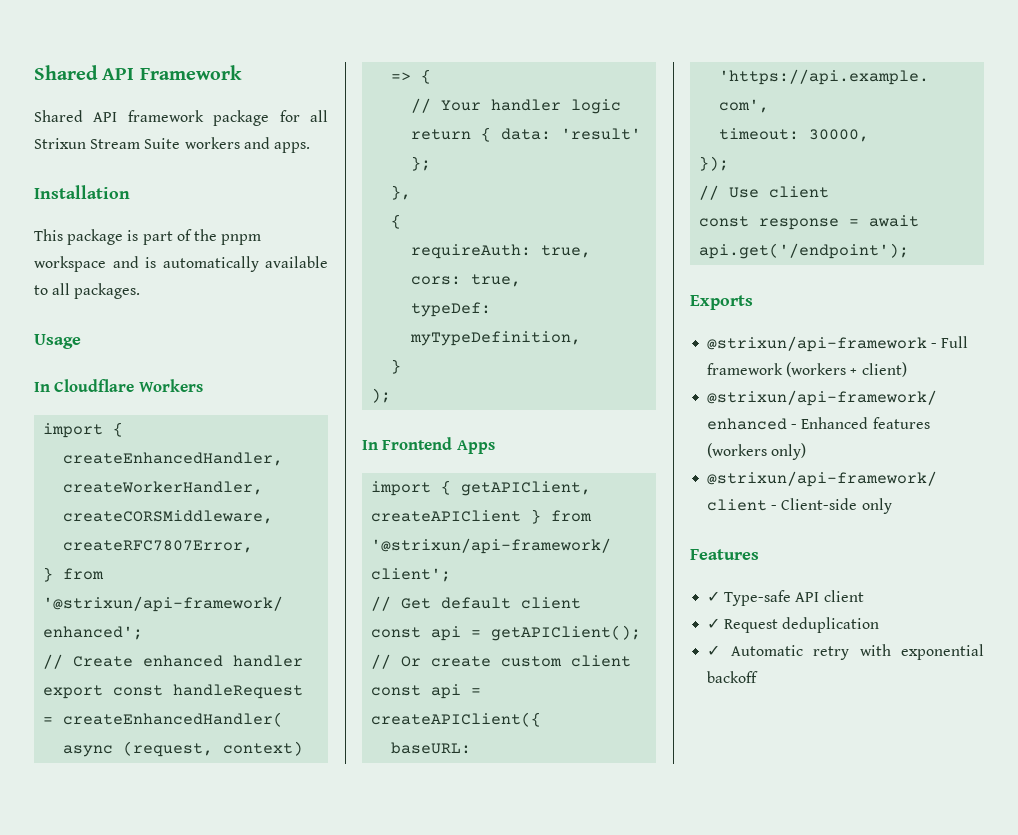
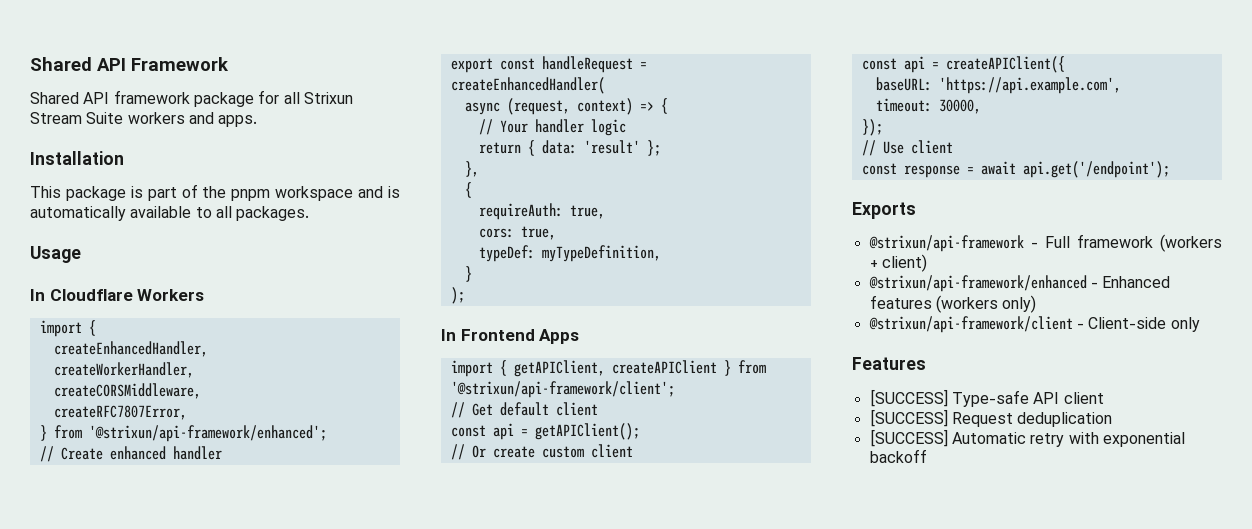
- ✓ Type-safe API client
+ [SUCCESS] Type-safe API client
- ✓ Request deduplication
+ [SUCCESS] Request deduplication
- ✓ Automatic retry with exponential backoff
+ [SUCCESS] Automatic retry with exponential backoff

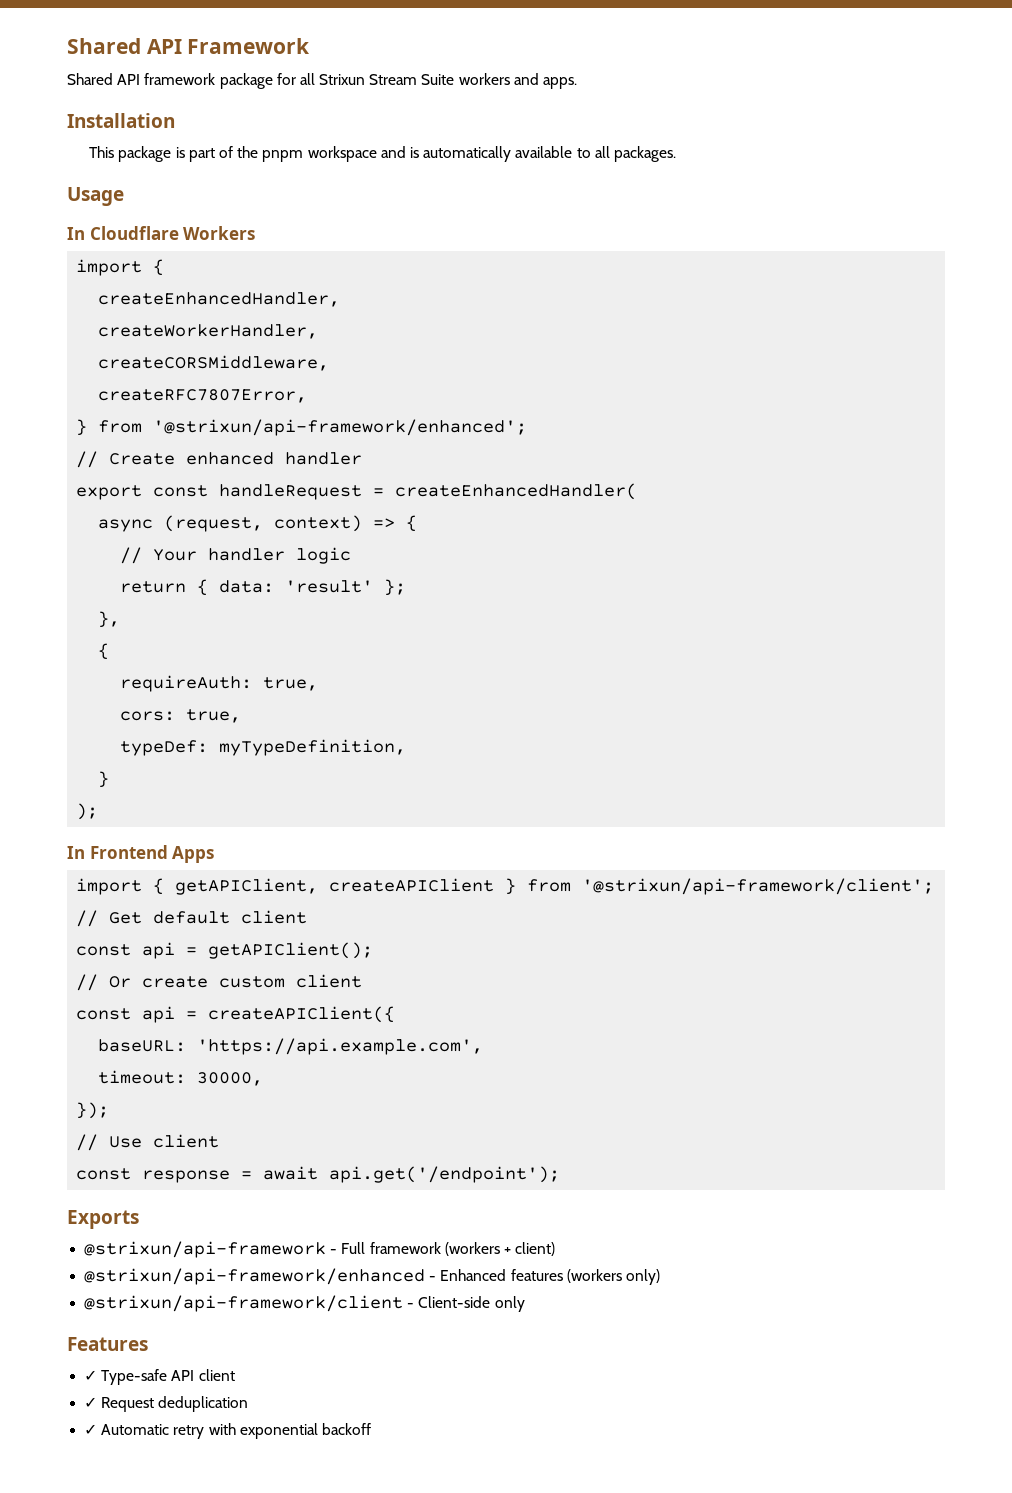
- [SUCCESS] Type-safe API client
+ ✓ Type-safe API client
- [SUCCESS] Request deduplication
+ ✓ Request deduplication
- [SUCCESS] Automatic retry with exponential backoff
+ ✓ Automatic retry with exponential backoff

